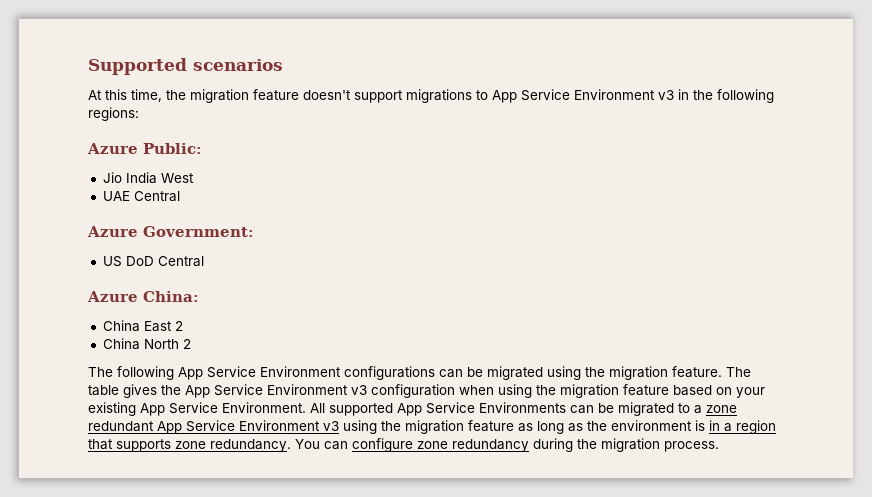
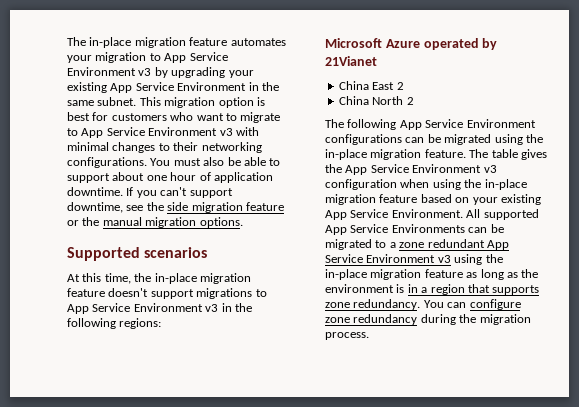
+ The in-place migration feature automates your migration to App Service Environment v3 by upgrading your existing App Service Environment in the same subnet. This migration option is best for customers who want to migrate to App Service Environment v3 with minimal changes to their networking configurations. You must also be able to support about one hour of application downtime. If you can't support downtime, see the side migration feature or the manual migration options.
- At this time, the migration feature doesn't support migrations to App Service Environment v3 in the following regions:
+ At this time, the in-place migration feature doesn't support migrations to App Service Environment v3 in the following regions:
- Azure Public:
- Jio India West
- UAE Central
- Azure Government:
- US DoD Central
- Azure China:
+ Microsoft Azure operated by 21Vianet
- The following App Service Environment configurations can be migrated using the migration feature.
+ The following App Service Environment configurations can be migrated using the in-place migration feature.
- The table gives the App Service Environment v3 configuration when using the migration feature based on your existing App Service Environment.
+ The table gives the App Service Environment v3 configuration when using the in-place migration feature based on your existing App Service Environment.
- All supported App Service Environments can be migrated to a zone redundant App Service Environment v3 using the migration feature as long as the environment is in a region that supports zone redundancy.
+ All supported App Service Environments can be migrated to a zone redundant App Service Environment v3 using the in-place migration feature as long as the environment is in a region that supports zone redundancy.

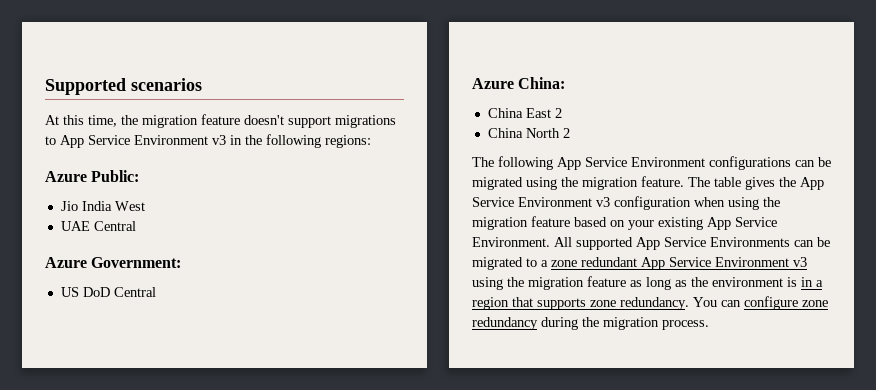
- The in-place migration feature automates your migration to App Service Environment v3 by upgrading your existing App Service Environment in the same subnet. This migration option is best for customers who want to migrate to App Service Environment v3 with minimal changes to their networking configurations. You must also be able to support about one hour of application downtime. If you can't support downtime, see the side migration feature or the manual migration options.
- At this time, the in-place migration feature doesn't support migrations to App Service Environment v3 in the following regions:
+ At this time, the migration feature doesn't support migrations to App Service Environment v3 in the following regions:
- Microsoft Azure operated by 21Vianet
+ Azure Public:
+ Jio India West
+ UAE Central
+ Azure Government:
+ US DoD Central
+ Azure China:
- The following App Service Environment configurations can be migrated using the in-place migration feature.
+ The following App Service Environment configurations can be migrated using the migration feature.
- The table gives the App Service Environment v3 configuration when using the in-place migration feature based on your existing App Service Environment.
+ The table gives the App Service Environment v3 configuration when using the migration feature based on your existing App Service Environment.
- All supported App Service Environments can be migrated to a zone redundant App Service Environment v3 using the in-place migration feature as long as the environment is in a region that supports zone redundancy.
+ All supported App Service Environments can be migrated to a zone redundant App Service Environment v3 using the migration feature as long as the environment is in a region that supports zone redundancy.

